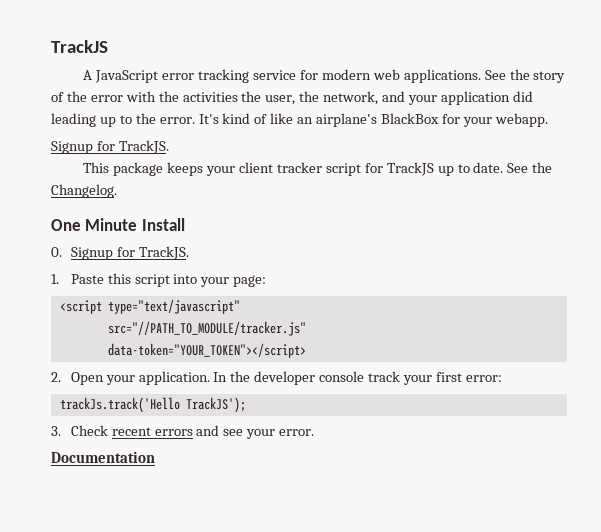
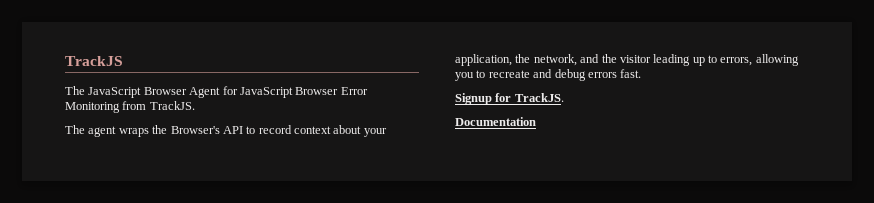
- A JavaScript error tracking service for modern web applications. See the story of the error with the activities the user, the network, and your application did leading up to the error. It's kind of like an airplane's BlackBox for your webapp.
+ The JavaScript Browser Agent for JavaScript Browser Error Monitoring from TrackJS.
+ The agent wraps the Browser's API to record context about your application, the network, and the visitor leading up to errors, allowing you to recreate and debug errors fast.
  Signup for TrackJS.
- This package keeps your client tracker script for TrackJS up to date. See the Changelog.
- One Minute Install
- 0. Signup for TrackJS.
- 1. Paste this script into your page:
- <script type="text/javascript"
- src="//PATH_TO_MODULE/tracker.js"
- data-token="YOUR_TOKEN"></script>
- 2. Open your application. In the developer console track your first error:
- trackJs.track('Hello TrackJS');
- 3. Check recent errors and see your error.

